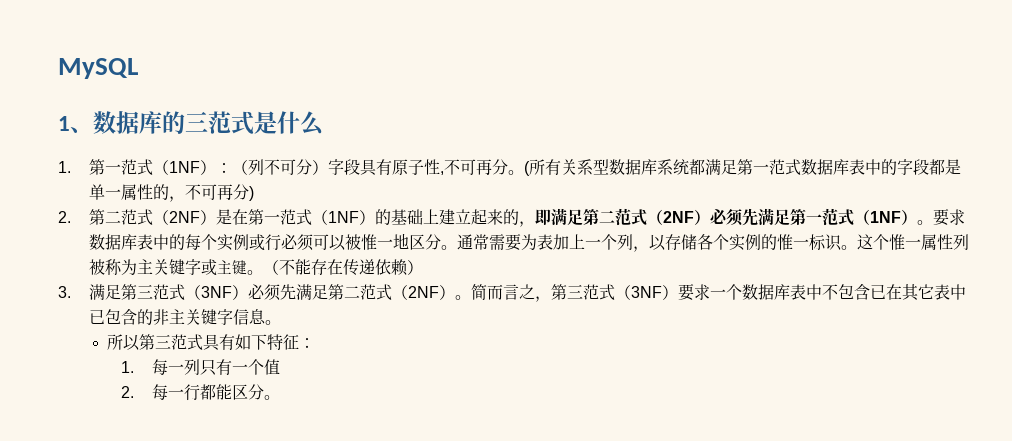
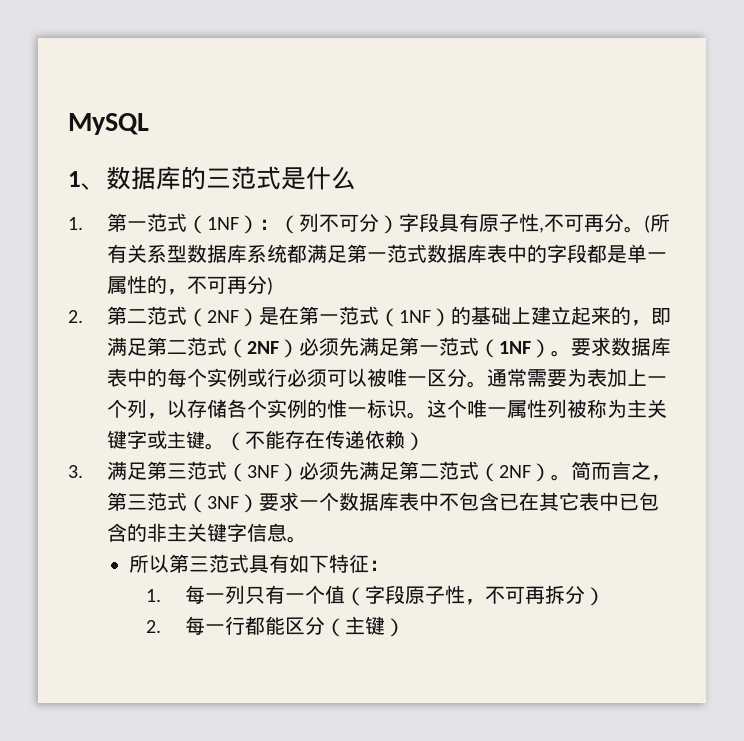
- 要求数据库表中的每个实例或行必须可以被惟一地区分。
+ 要求数据库表中的每个实例或行必须可以被唯一区分。
- 这个惟一属性列被称为主关键字或主键。
+ 这个唯一属性列被称为主关键字或主键。
- 1.每一列只有一个值
+ 1.每一列只有一个值（字段原子性，不可再拆分）
- 2.每一行都能区分。
+ 2.每一行都能区分（主键）

